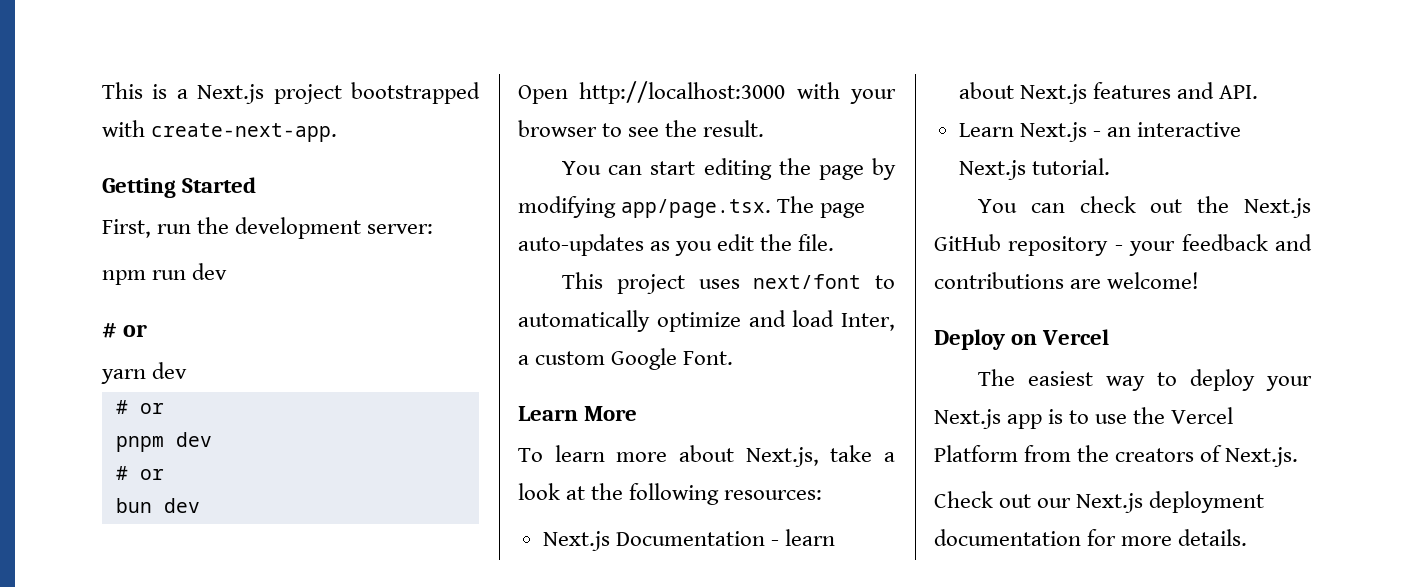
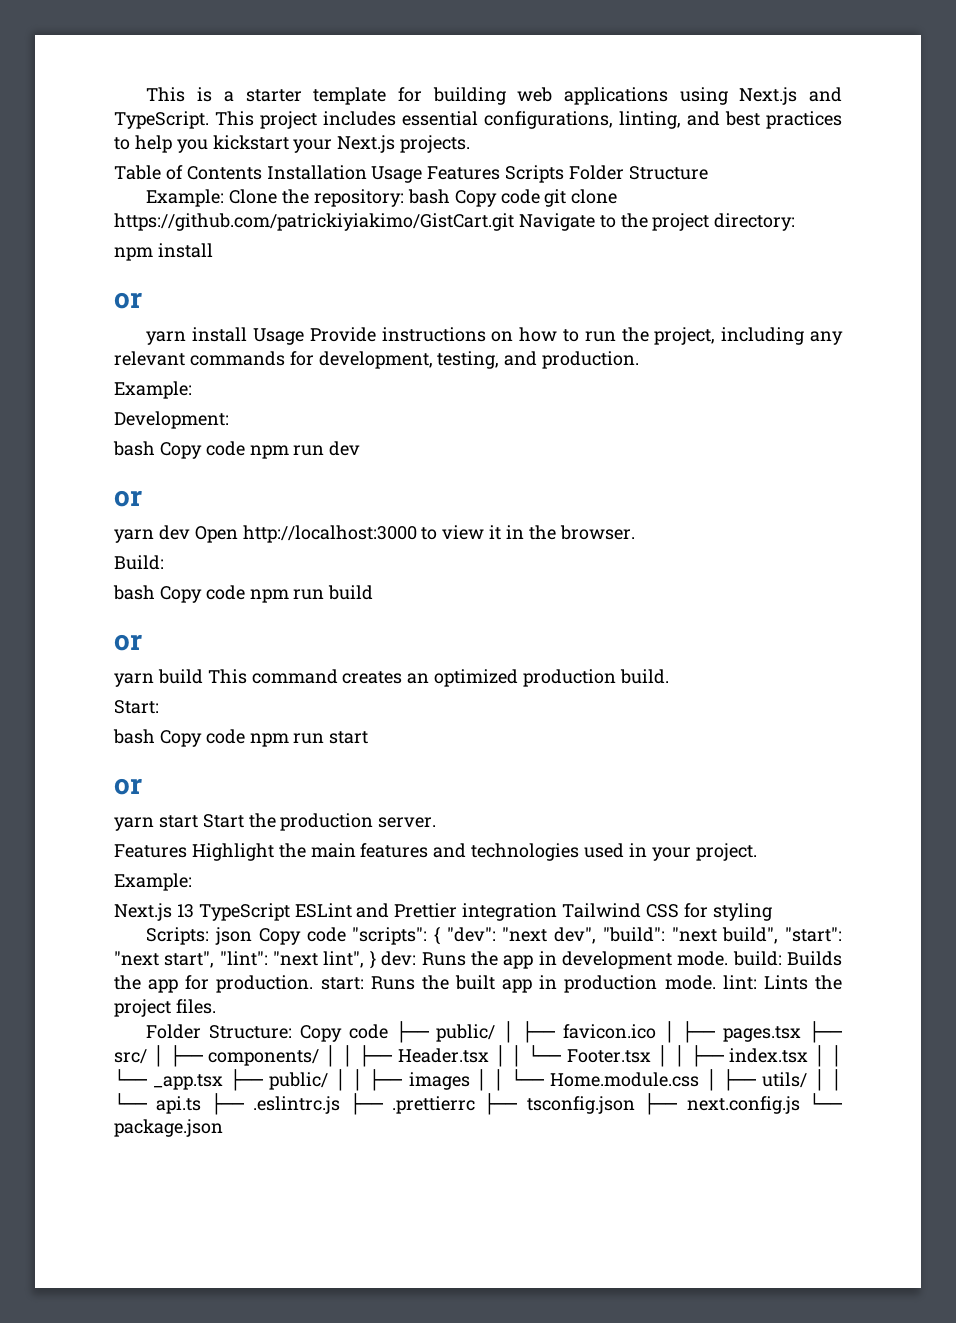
- This is a Next.js project bootstrapped with create-next-app.
- Getting Started
- First, run the development server:
- npm run dev
- # or
+ This is a starter template for building web applications using Next.js and TypeScript. This project includes essential configurations, linting, and best practices to help you kickstart your Next.js projects.
+ Table of Contents Installation Usage Features Scripts Folder Structure
+ Example: Clone the repository: bash Copy code git clone https://github.com/patrickiyiakimo/GistCart.git Navigate to the project directory:
+ npm install
+ or
+ yarn install Usage Provide instructions on how to run the project, including any relevant commands for development, testing, and production.
+ Example:
+ Development:
+ bash Copy code npm run dev
+ or
- yarn dev
- # or
- pnpm dev
- # or
- bun dev
- Open http://localhost:3000 with your browser to see the result.
- You can start editing the page by modifying app/page.tsx. The page auto-updates as you edit the file.
- This project uses next/font to automatically optimize and load Inter, a custom Google Font.
- Learn More
- To learn more about Next.js, take a look at the following resources:
- Next.js Documentation - learn about Next.js features and API.
- Learn Next.js - an interactive Next.js tutorial.
- You can check out the Next.js GitHub repository - your feedback and contributions are welcome!
- Deploy on Vercel
- The easiest way to deploy your Next.js app is to use the Vercel Platform from the creators of Next.js.
- Check out our Next.js deployment documentation for more details.
+ yarn dev Open http://localhost:3000 to view it in the browser.
+ Build:
+ bash Copy code npm run build
+ or
+ yarn build This command creates an optimized production build.
+ Start:
+ bash Copy code npm run start
+ or
+ yarn start Start the production server.
+ Features Highlight the main features and technologies used in your project.
+ Example:
+ Next.js 13 TypeScript ESLint and Prettier integration Tailwind CSS for styling
+ Scripts: json Copy code "scripts": { "dev": "next dev", "build": "next build", "start": "next start", "lint": "next lint", } dev: Runs the app in development mode. build: Builds the app for production. start: Runs the built app in production mode. lint: Lints the project files.
+ Folder Structure: Copy code ├── public/ │ ├── favicon.ico │ ├── pages.tsx ├── src/ │ ├── components/ │ │ ├── Header.tsx │ │ └── Footer.tsx │ │ ├── index.tsx │ │ └── _app.tsx ├── public/ │ │ ├── images │ │ └── Home.module.css │ ├── utils/ │ │ └── api.ts ├── .eslintrc.js ├── .prettierrc ├── tsconfig.json ├── next.config.js └── package.json

